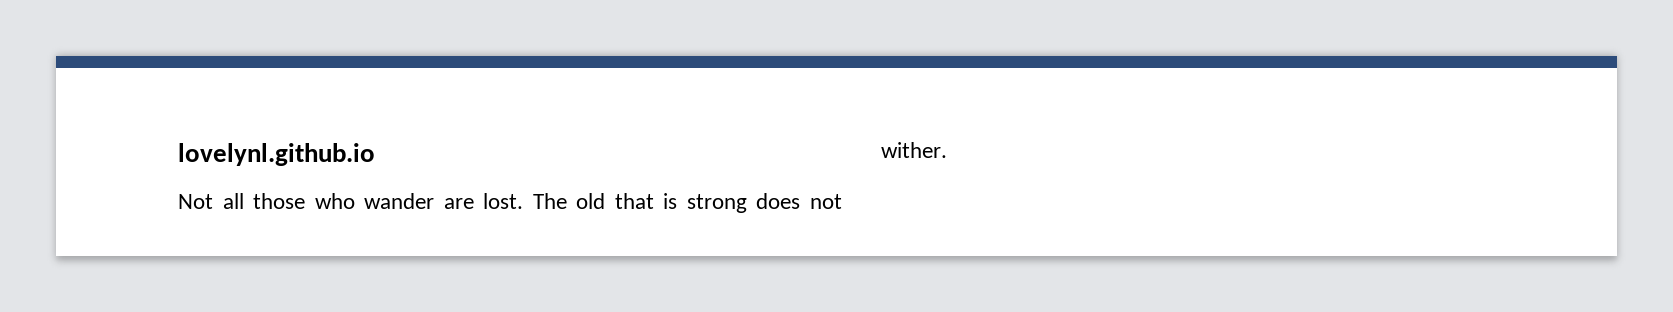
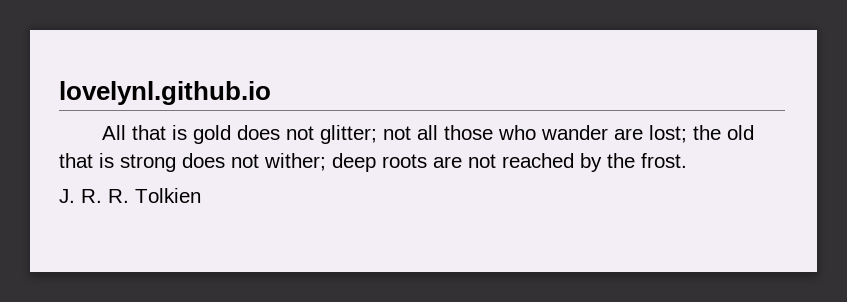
- Not all those who wander are lost. The old that is strong does not wither.
+ All that is gold does not glitter; not all those who wander are lost; the old that is strong does not wither; deep roots are not reached by the frost.
+ J. R. R. Tolkien

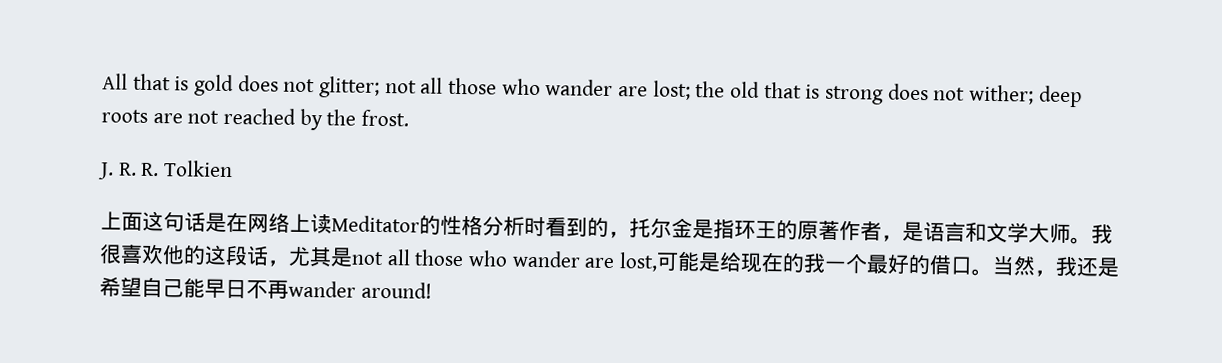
- lovelynl.github.io
+ 上面这句话是在网络上读Meditator的性格分析时看到的，托尔金是指环王的原著作者，是语言和文学大师。我很喜欢他的这段话，尤其是not all those who wander are lost,可能是给现在的我一个最好的借口。当然，我还是希望自己能早日不再wander around!

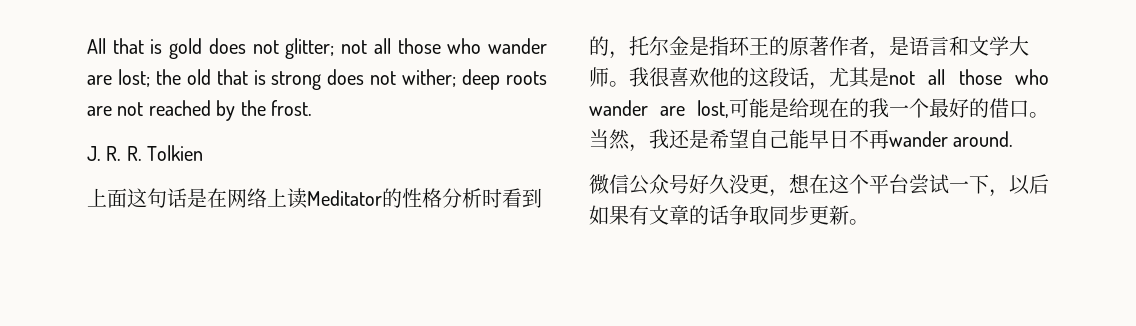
- 当然，我还是希望自己能早日不再wander around!
+ 当然，我还是希望自己能早日不再wander around.
+ 微信公众号好久没更，想在这个平台尝试一下，以后如果有文章的话争取同步更新。

